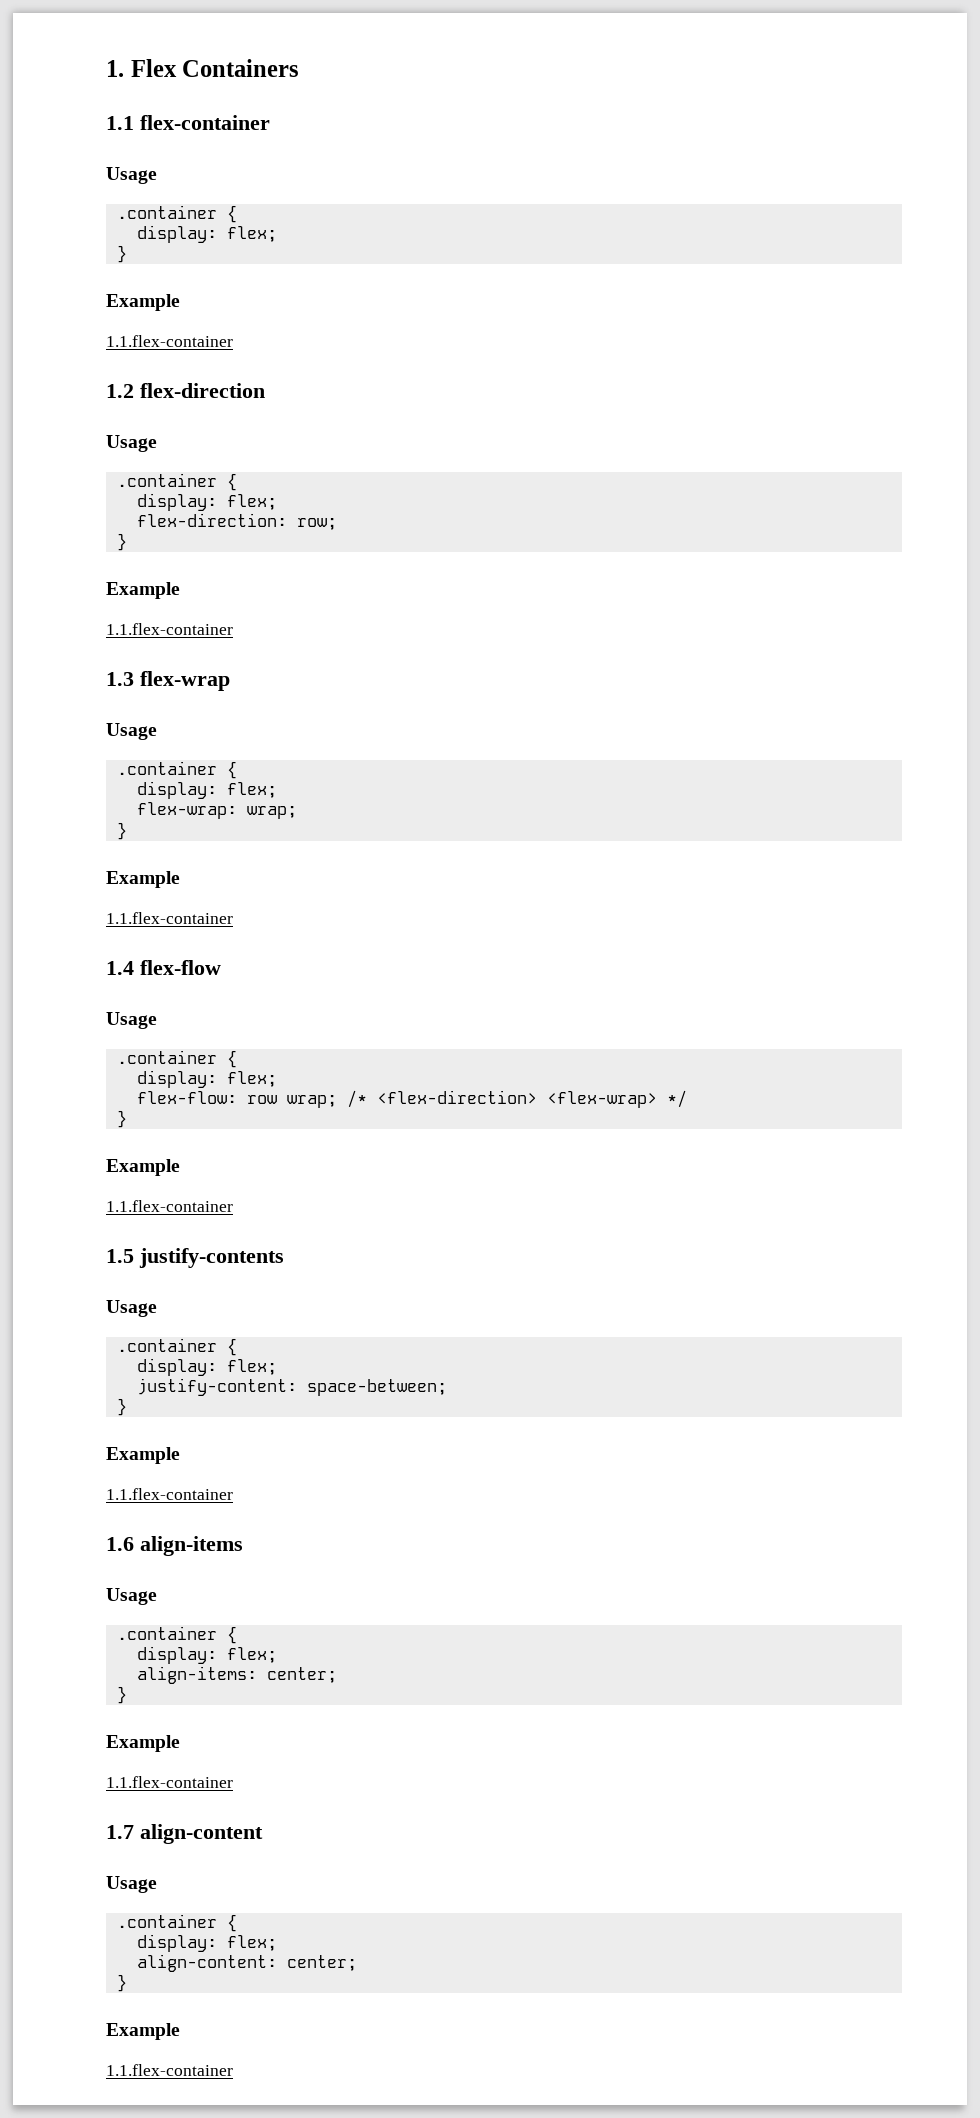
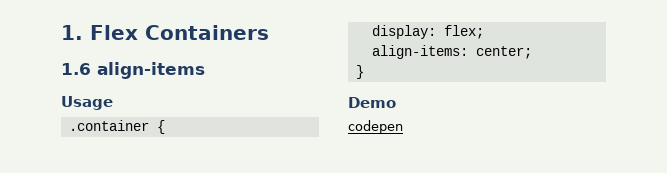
- 1.1 flex-container
- Usage
- .container {
- display: flex;
- }
- Example
- 1.1.flex-container
- 1.2 flex-direction
- Usage
- .container {
- display: flex;
- flex-direction: row;
- }
- Example
- 1.1.flex-container
- 1.3 flex-wrap
- Usage
- .container {
- display: flex;
- flex-wrap: wrap;
- }
- Example
- 1.1.flex-container
- 1.4 flex-flow
- Usage
- .container {
- display: flex;
- flex-flow: row wrap; /* <flex-direction> <flex-wrap> */
- }
- Example
- 1.1.flex-container
- 1.5 justify-contents
- Usage
- .container {
- display: flex;
- justify-content: space-between;
- }
- Example
- 1.1.flex-container
  align-items: center;
  }
- Example
- 1.1.flex-container
- 1.7 align-content
- Usage
- .container {
- display: flex;
- align-content: center;
- }
- Example
- 1.1.flex-container
+ Demo
+ codepen

